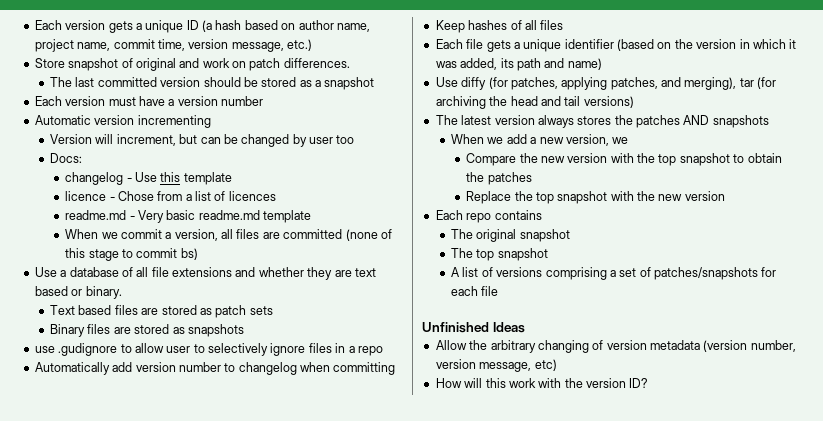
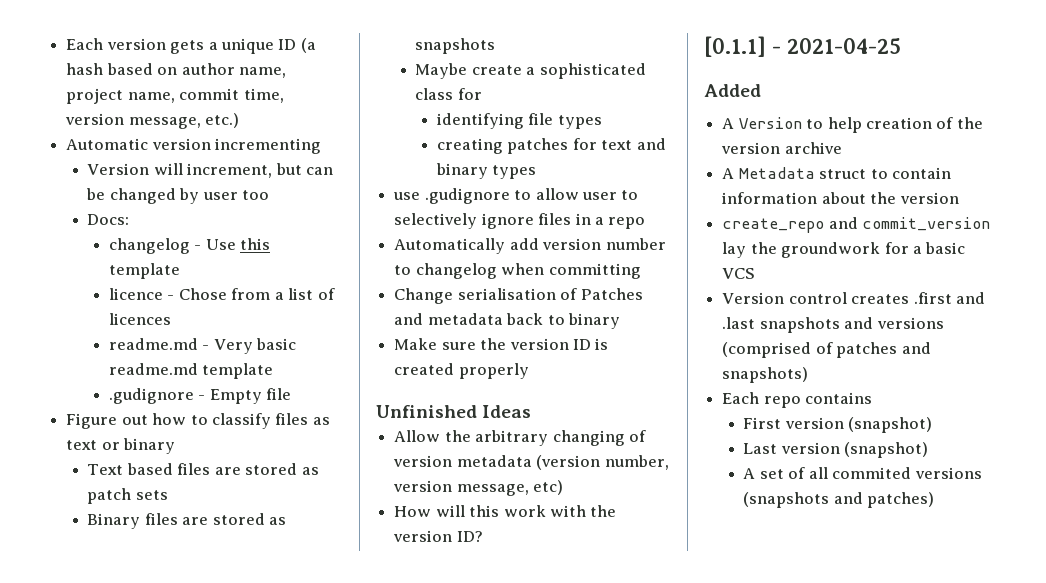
- Store snapshot of original and work on patch differences.
- The last committed version should be stored as a snapshot
- Each version must have a version number
- When we commit a version, all files are committed (none of this stage to commit bs)
- Use a database of all file extensions and whether they are text based or binary.
+ .gudignore - Empty file
+ Figure out how to classify files as text or binary
+ Maybe create a sophisticated class for
+ identifying file types
+ creating patches for text and binary types
- Keep hashes of all files
- Each file gets a unique identifier (based on the version in which it was added, its path and name)
- Use diffy (for patches, applying patches, and merging), tar (for archiving the head and tail versions)
- The latest version always stores the patches AND snapshots
- When we add a new version, we
- Compare the new version with the top snapshot to obtain the patches
- Replace the top snapshot with the new version
- Each repo contains
- The original snapshot
- The top snapshot
- A list of versions comprising a set of patches/snapshots for each file
+ Change serialisation of Patches and metadata back to binary
+ Make sure the version ID is created properly
+ [0.1.1] - 2021-04-25
+ Added
+ A Version to help creation of the version archive
+ A Metadata struct to contain information about the version
+ create_repo and commit_version lay the groundwork for a basic VCS
+ Version control creates .first and .last snapshots and versions (comprised of patches and snapshots)
+ Each repo contains
+ First version (snapshot)
+ Last version (snapshot)
+ A set of all commited versions (snapshots and patches)

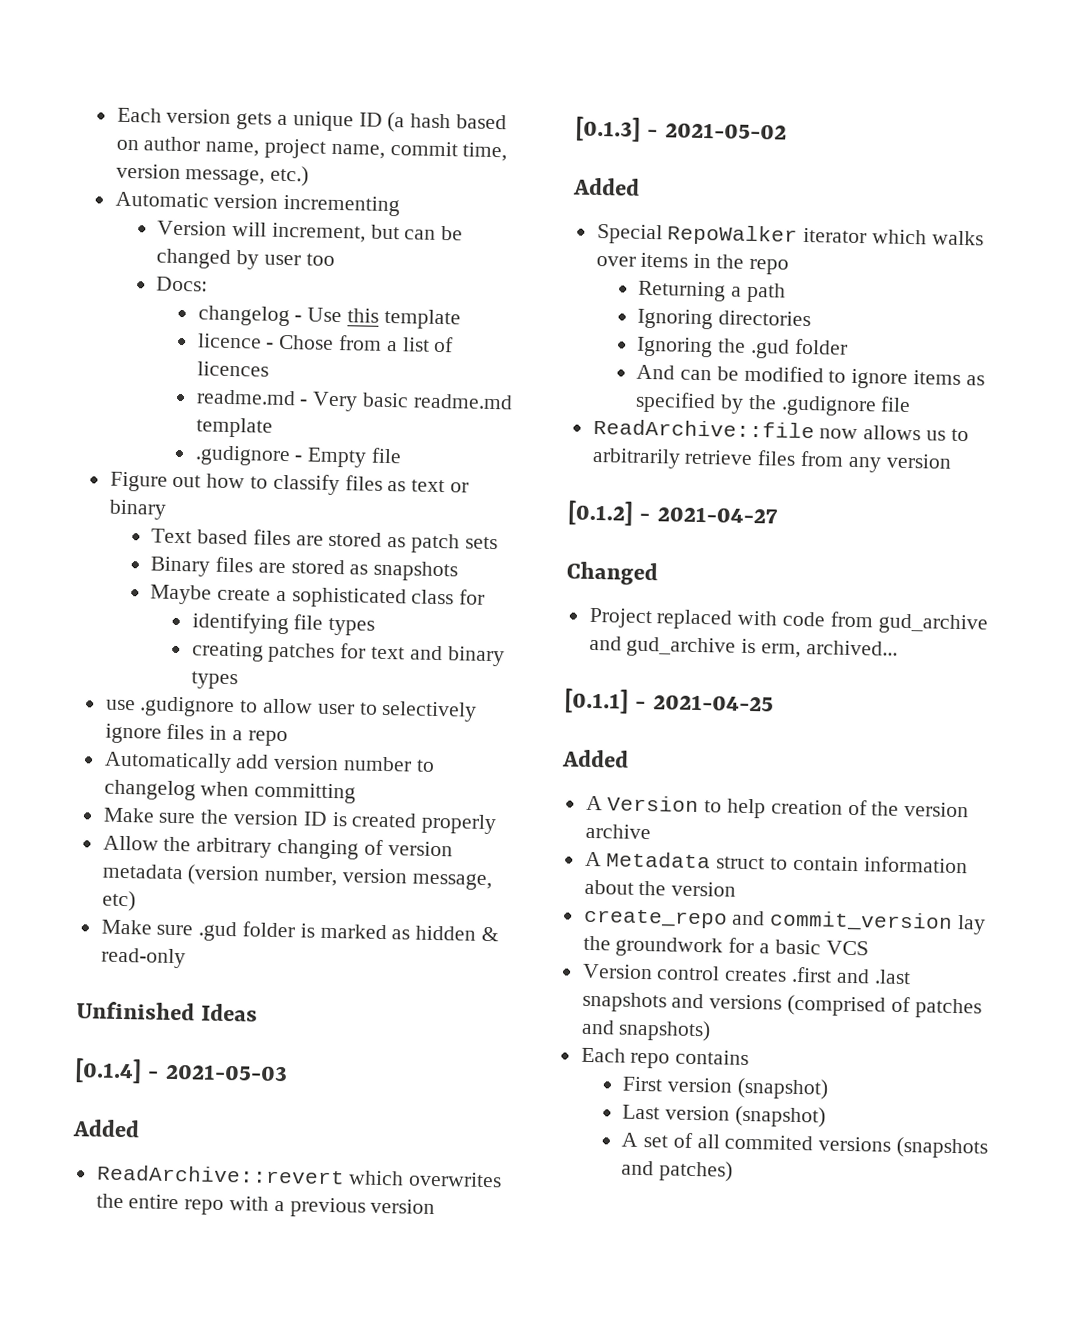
- Change serialisation of Patches and metadata back to binary
- Unfinished Ideas
- How will this work with the version ID?
+ Make sure .gud folder is marked as hidden & read-only
+ Unfinished Ideas
+ [0.1.4] - 2021-05-03
+ Added
+ ReadArchive::revert which overwrites the entire repo with a previous version
+ [0.1.3] - 2021-05-02
+ Added
+ Special RepoWalker iterator which walks over items in the repo
+ Returning a path
+ Ignoring directories
+ Ignoring the .gud folder
+ And can be modified to ignore items as specified by the .gudignore file
+ ReadArchive::file now allows us to arbitrarily retrieve files from any version
+ [0.1.2] - 2021-04-27
+ Changed
+ Project replaced with code from gud_archive and gud_archive is erm, archived...

